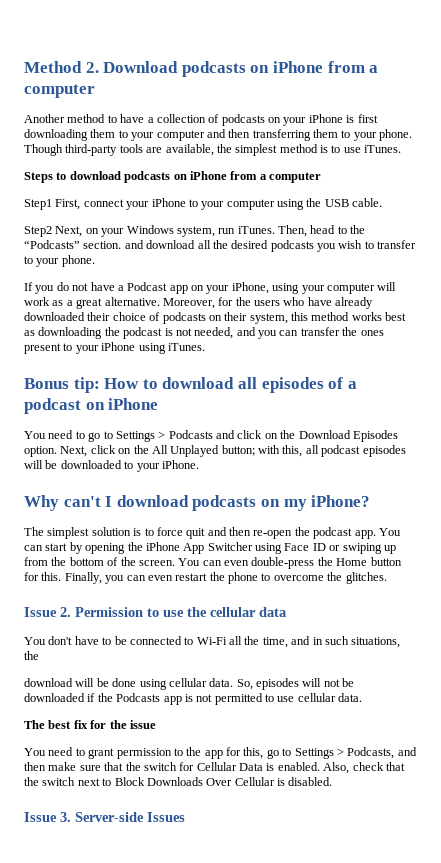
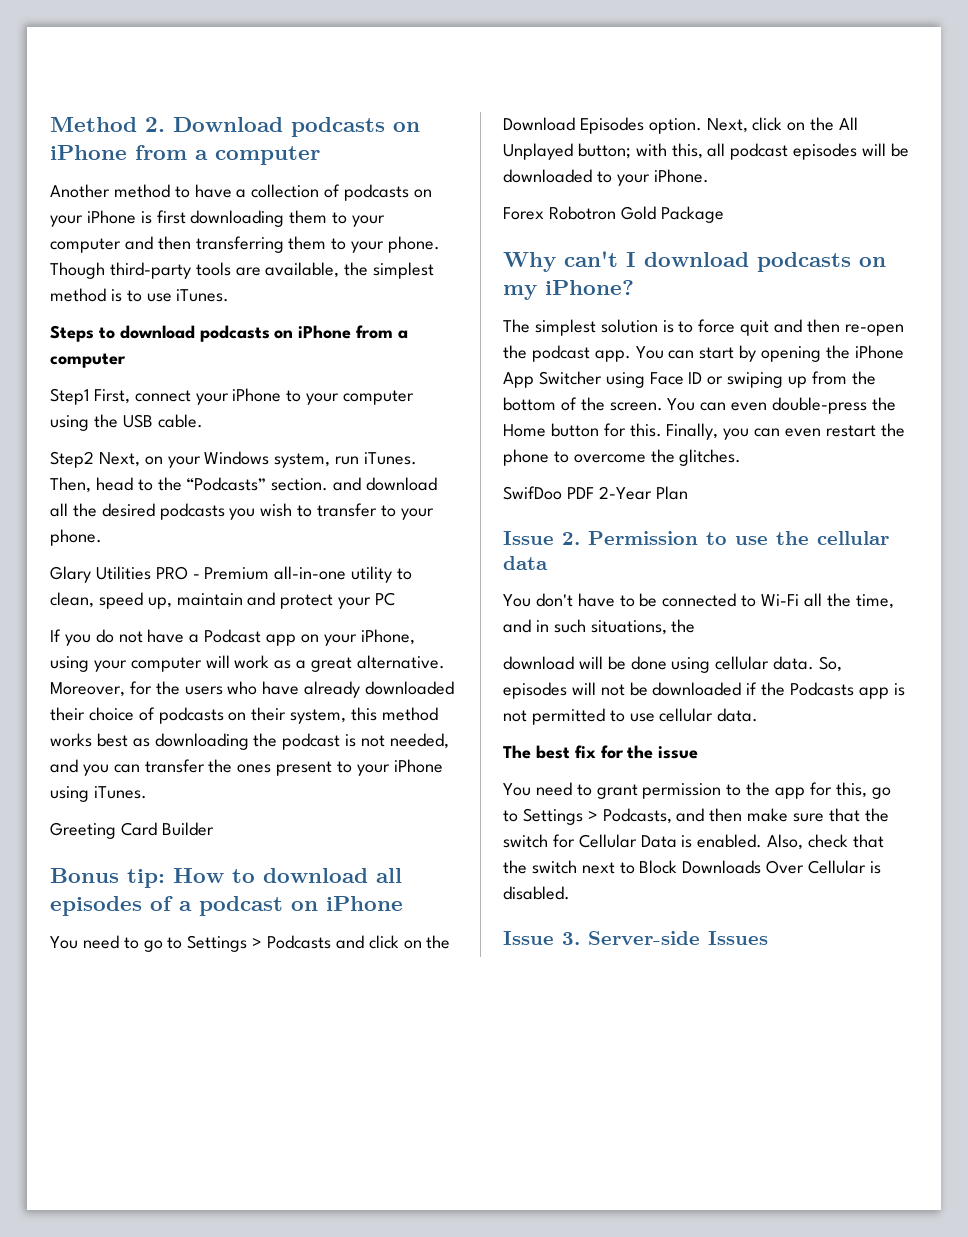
+ Glary Utilities PRO - Premium all-in-one utility to clean, speed up, maintain and protect your PC
+ Greeting Card Builder
+ Forex Robotron Gold Package
+ SwifDoo PDF 2-Year Plan

